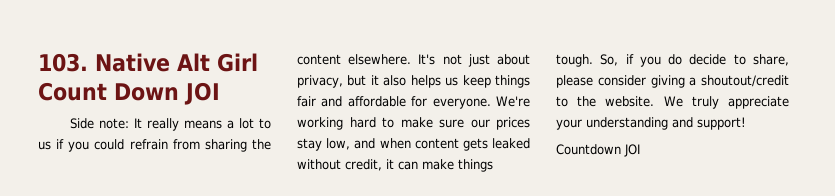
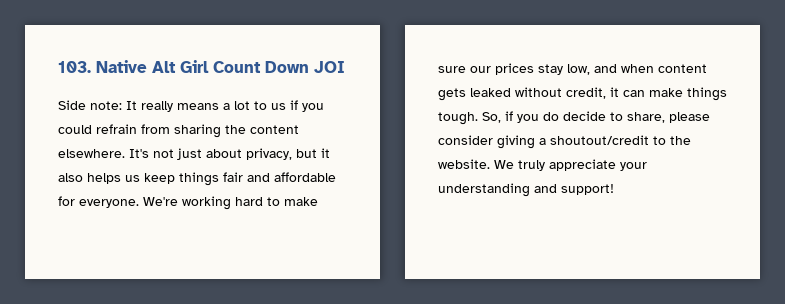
- Countdown JOI

